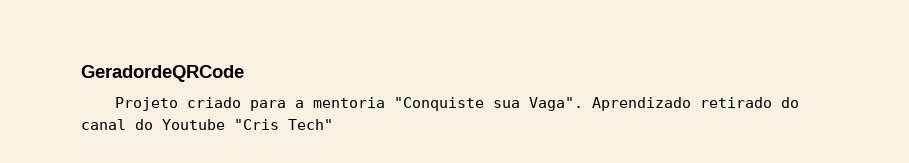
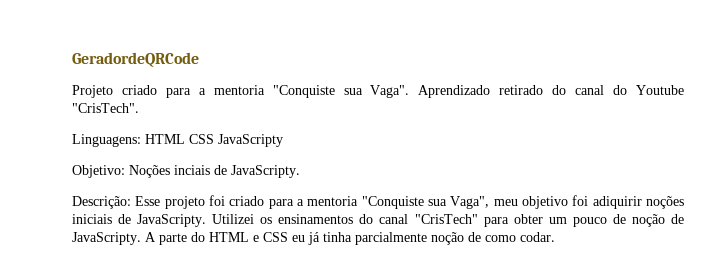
- Aprendizado retirado do canal do Youtube "Cris Tech"
+ Aprendizado retirado do canal do Youtube "CrisTech".
+ Linguagens: HTML CSS JavaScripty
+ Objetivo: Noções inciais de JavaScripty.
+ Descrição: Esse projeto foi criado para a mentoria "Conquiste sua Vaga", meu objetivo foi adiquirir noções iniciais de JavaScripty. Utilizei os ensinamentos do canal "CrisTech" para obter um pouco de noção de JavaScripty. A parte do HTML e CSS eu já tinha parcialmente noção de como codar.

